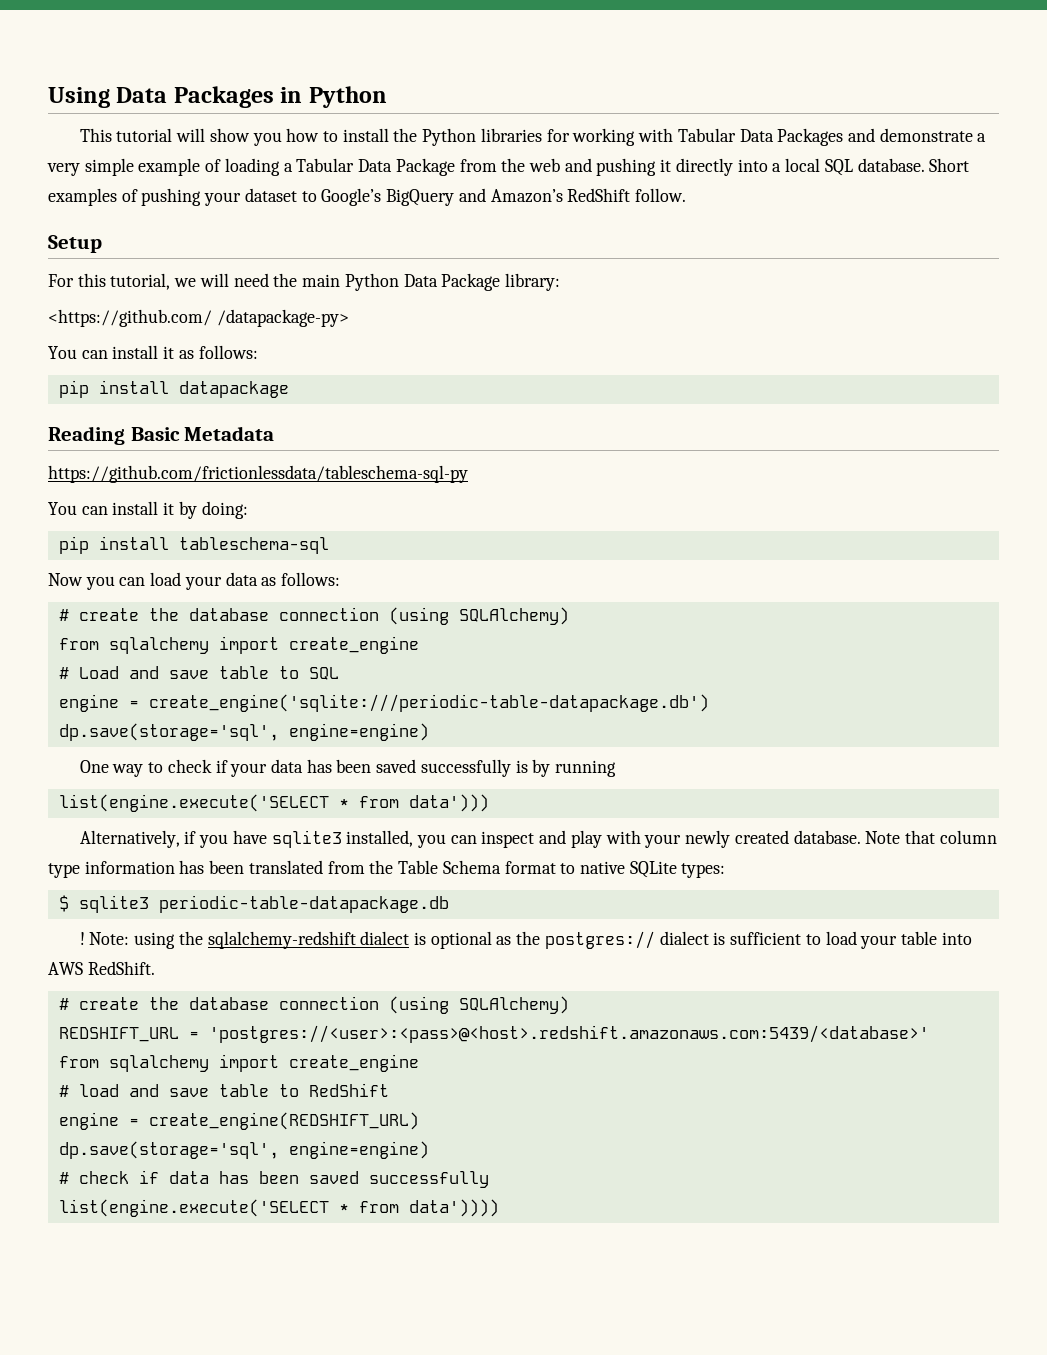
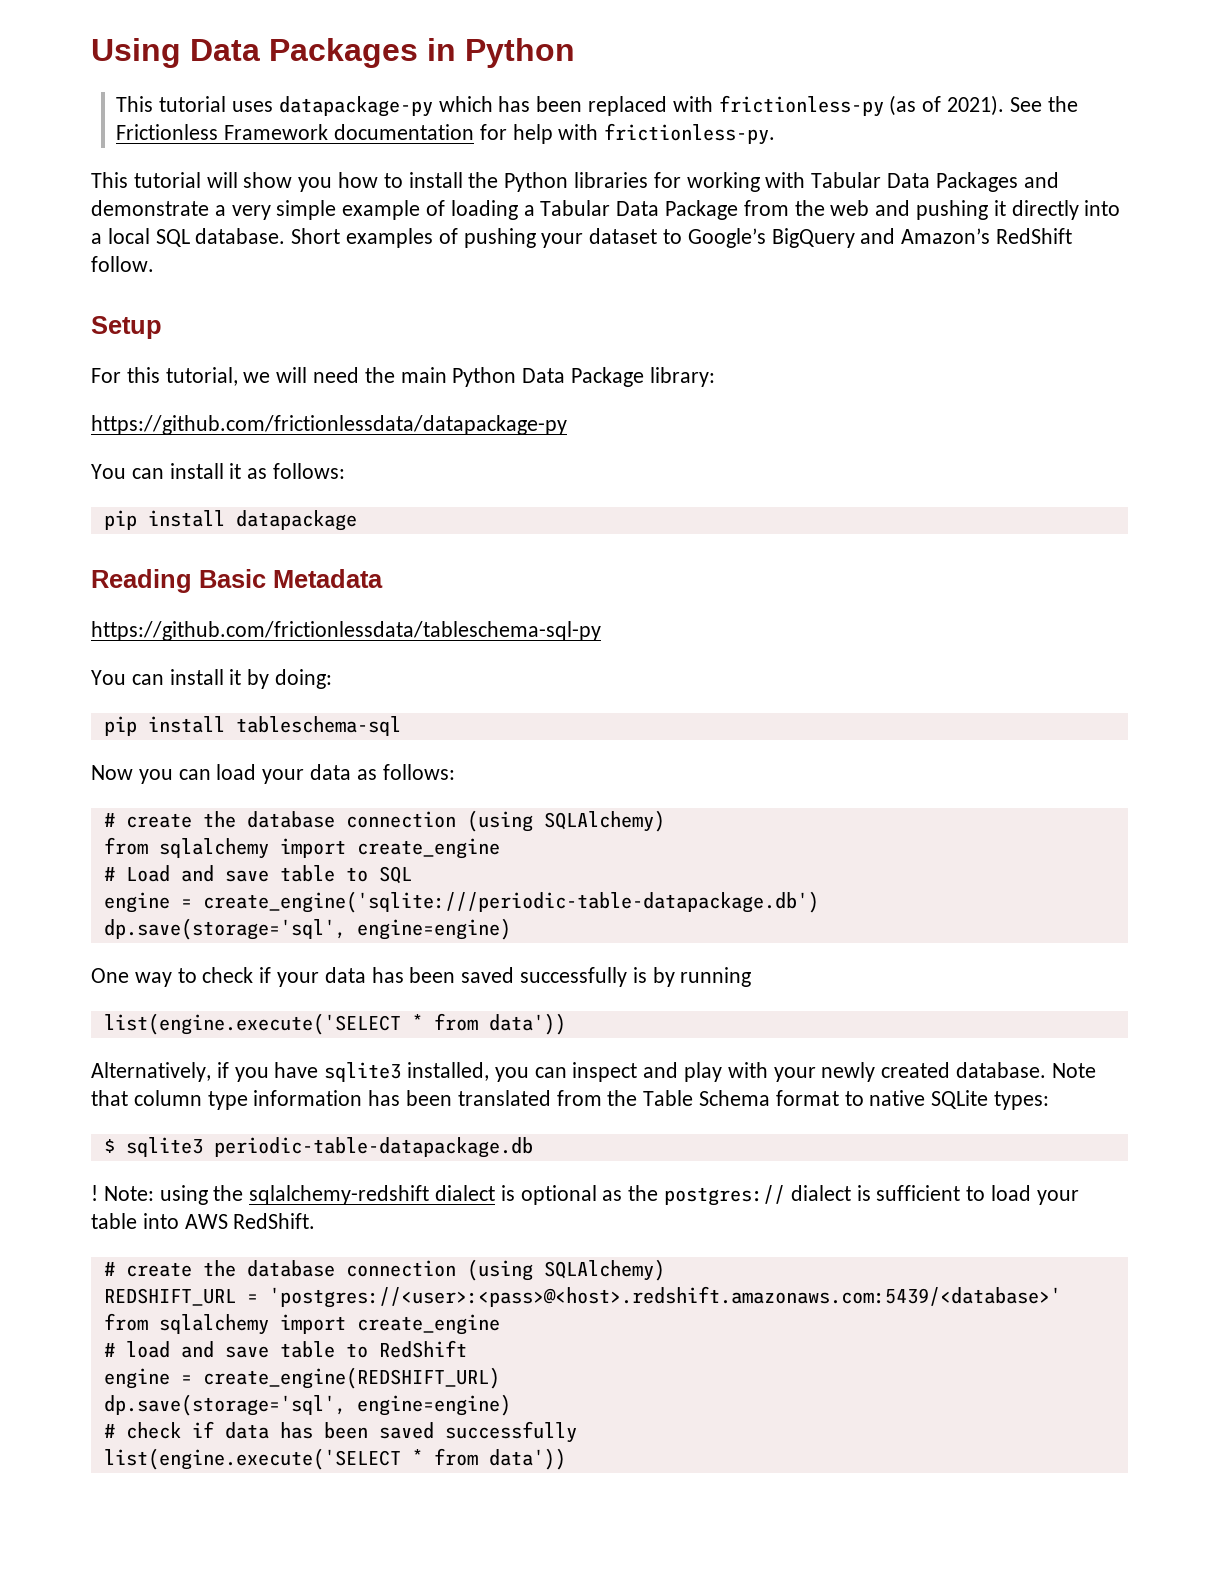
+ This tutorial uses datapackage-py which has been replaced with frictionless-py (as of 2021). See the Frictionless Framework documentation for help with frictionless-py.
- <https://github.com/ /datapackage-py>
+ https://github.com/frictionlessdata/datapackage-py
  One way to check if your data has been saved successfully is by running
- list(engine.execute('SELECT * from data')))
+ list(engine.execute('SELECT * from data'))
  # check if data has been saved successfully
- list(engine.execute('SELECT * from data'))))
+ list(engine.execute('SELECT * from data'))

